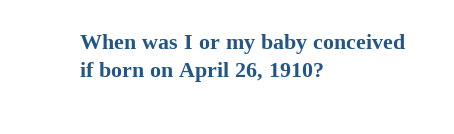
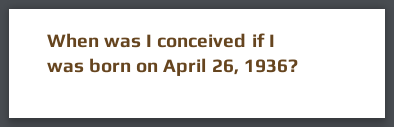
- When was I or my baby conceived if born on April 26, 1910?
+ When was I conceived if I was born on April 26, 1936?

